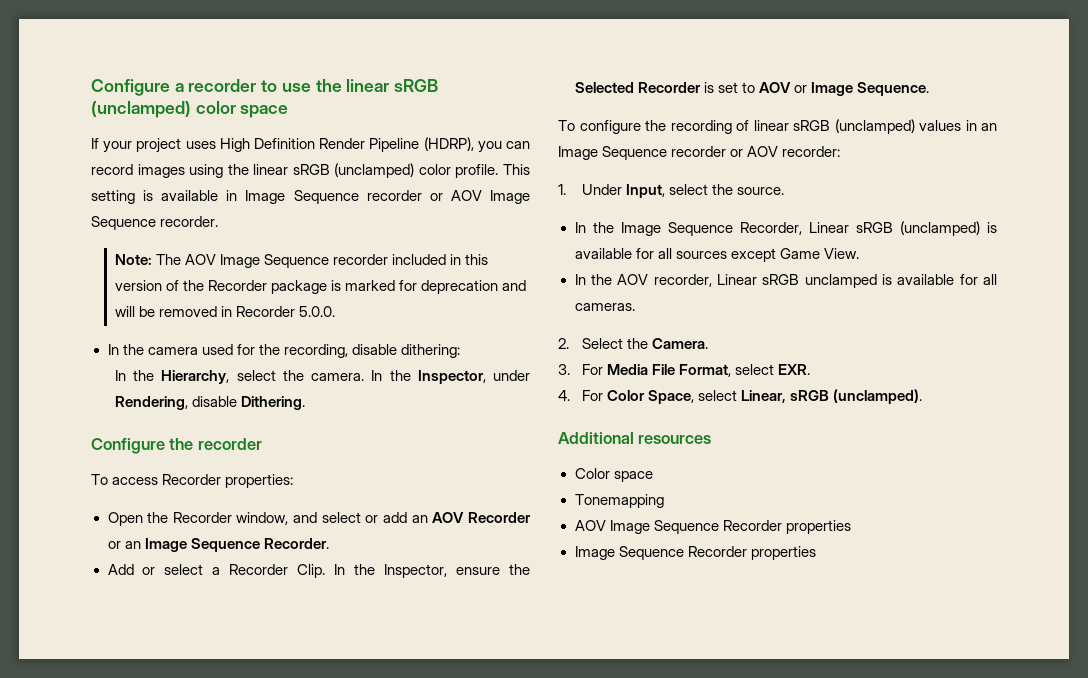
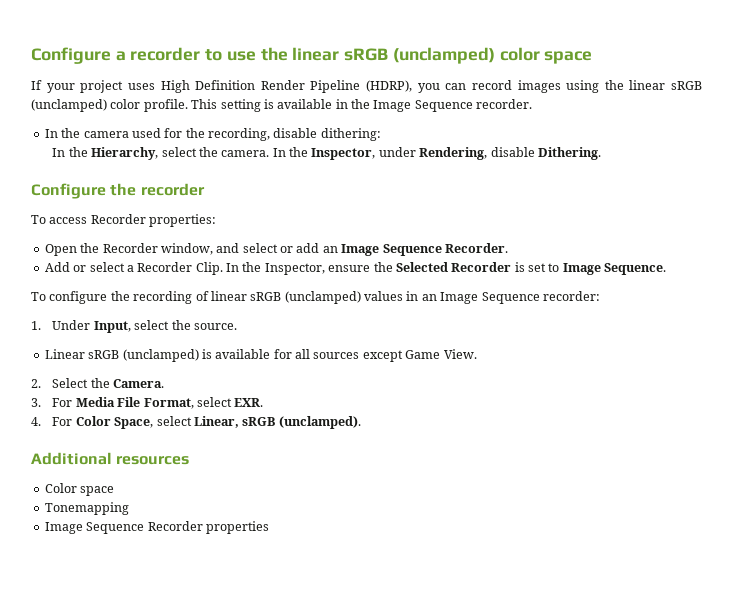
- This setting is available in Image Sequence recorder or AOV Image Sequence recorder.
- Note: The AOV Image Sequence recorder included in this version of the Recorder package is marked for deprecation and will be removed in Recorder 5.0.0.
+ This setting is available in the Image Sequence recorder.
- Open the Recorder window, and select or add an AOV Recorder or an Image Sequence Recorder.
+ Open the Recorder window, and select or add an Image Sequence Recorder.
- In the Inspector, ensure the Selected Recorder is set to AOV or Image Sequence.
+ In the Inspector, ensure the Selected Recorder is set to Image Sequence.
- To configure the recording of linear sRGB (unclamped) values in an Image Sequence recorder or AOV recorder:
+ To configure the recording of linear sRGB (unclamped) values in an Image Sequence recorder:
- In the Image Sequence Recorder, Linear sRGB (unclamped) is available for all sources except Game View.
+ Linear sRGB (unclamped) is available for all sources except Game View.
- In the AOV recorder, Linear sRGB unclamped is available for all cameras.
- AOV Image Sequence Recorder properties

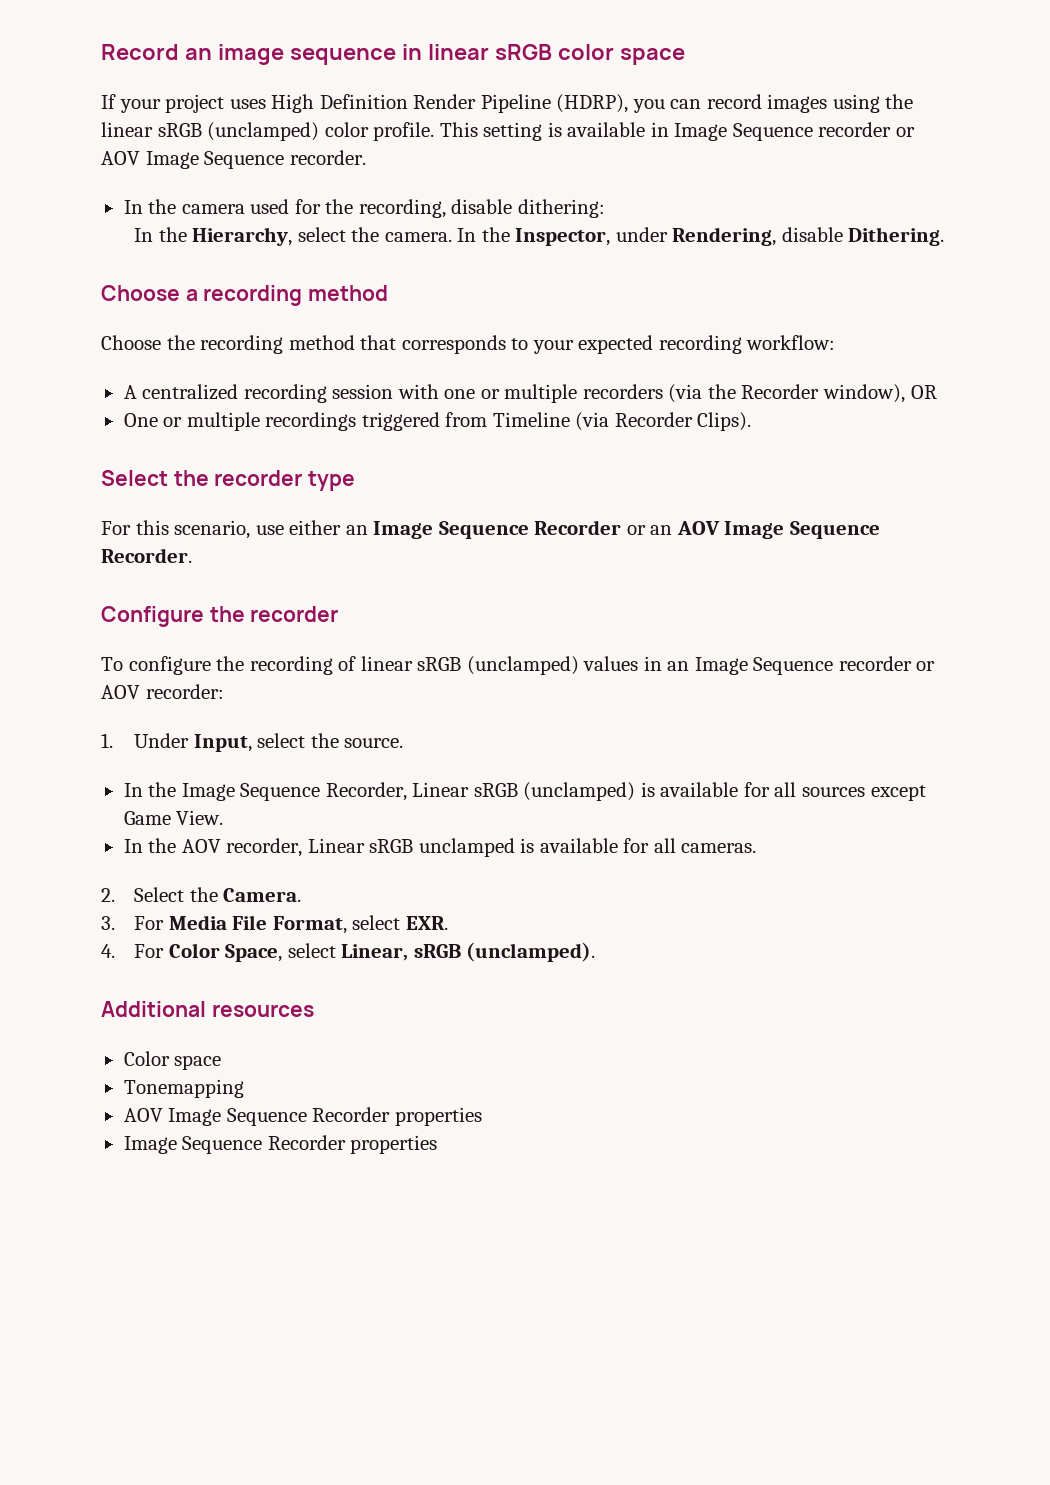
- Configure a recorder to use the linear sRGB (unclamped) color space
+ Record an image sequence in linear sRGB color space
- This setting is available in the Image Sequence recorder.
+ This setting is available in Image Sequence recorder or AOV Image Sequence recorder.
+ Choose a recording method
+ Choose the recording method that corresponds to your expected recording workflow:
+ A centralized recording session with one or multiple recorders (via the Recorder window), OR
+ One or multiple recordings triggered from Timeline (via Recorder Clips).
+ Select the recorder type
+ For this scenario, use either an Image Sequence Recorder or an AOV Image Sequence Recorder.
  Configure the recorder
- To access Recorder properties:
- Open the Recorder window, and select or add an Image Sequence Recorder.
- Add or select a Recorder Clip. In the Inspector, ensure the Selected Recorder is set to Image Sequence.
- To configure the recording of linear sRGB (unclamped) values in an Image Sequence recorder:
+ To configure the recording of linear sRGB (unclamped) values in an Image Sequence recorder or AOV recorder:
- Linear sRGB (unclamped) is available for all sources except Game View.
+ In the Image Sequence Recorder, Linear sRGB (unclamped) is available for all sources except Game View.
+ In the AOV recorder, Linear sRGB unclamped is available for all cameras.
+ AOV Image Sequence Recorder properties

